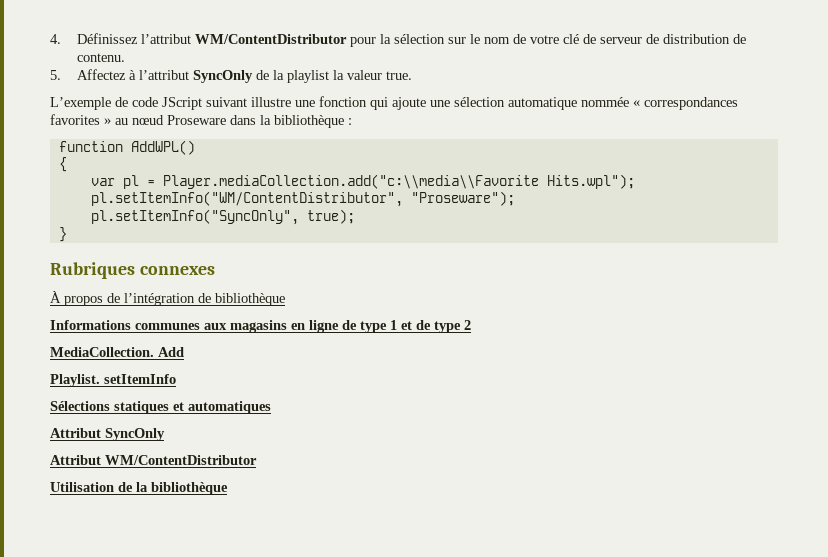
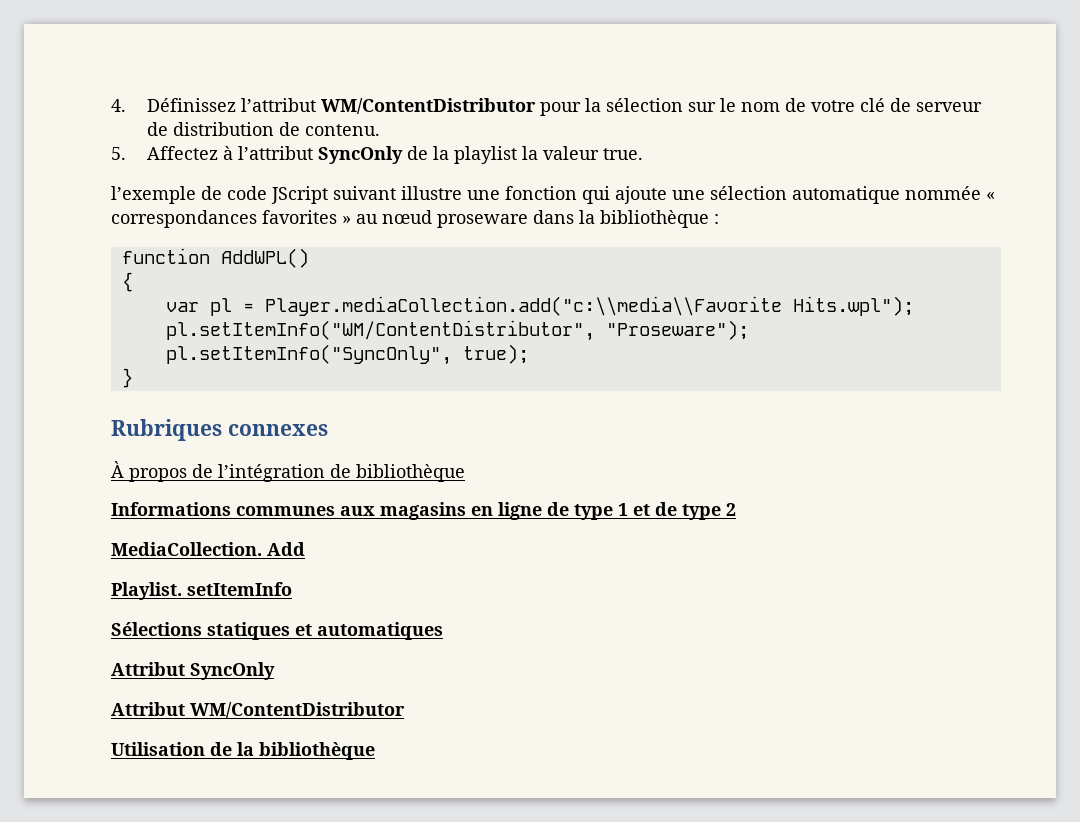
- L’exemple de code JScript suivant illustre une fonction qui ajoute une sélection automatique nommée « correspondances favorites » au nœud Proseware dans la bibliothèque :
+ l’exemple de code JScript suivant illustre une fonction qui ajoute une sélection automatique nommée « correspondances favorites » au nœud proseware dans la bibliothèque :

